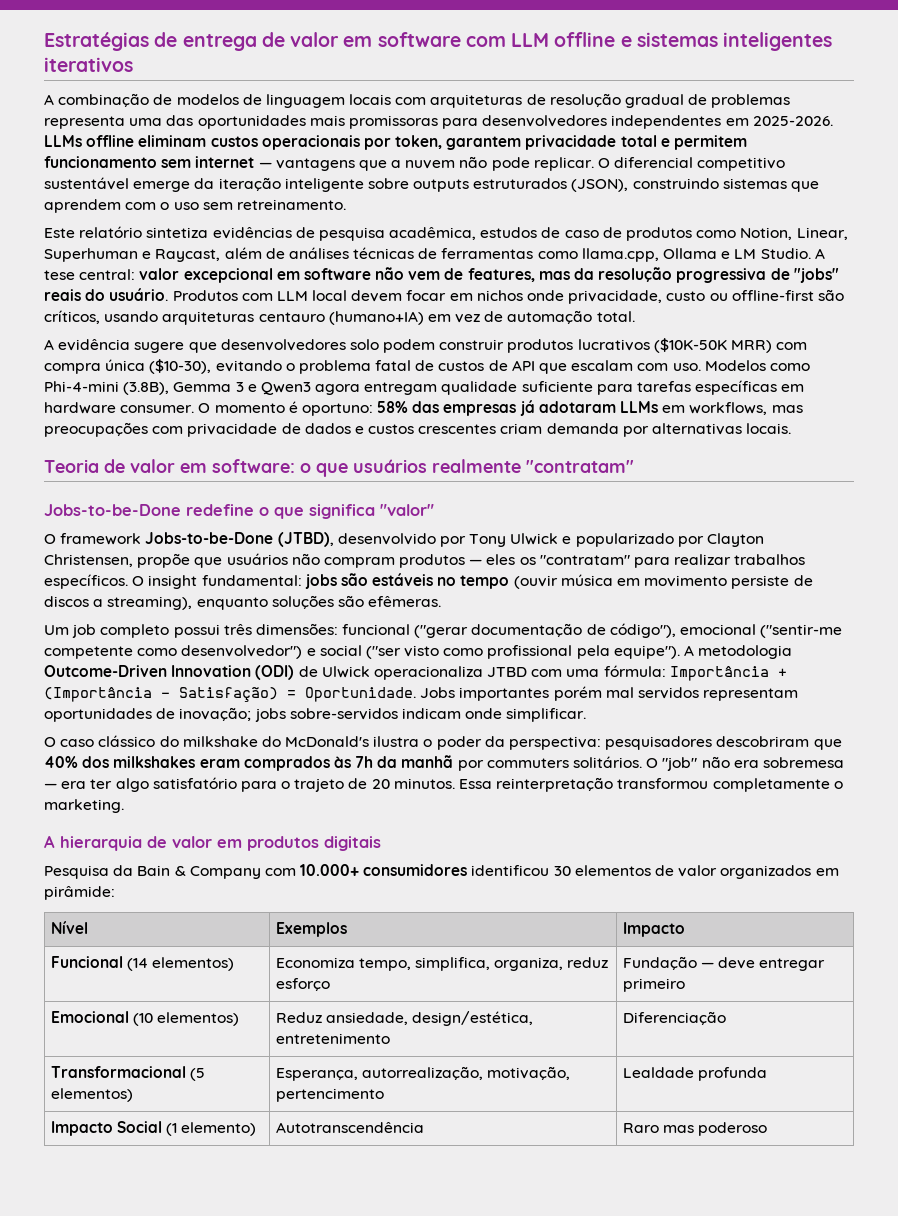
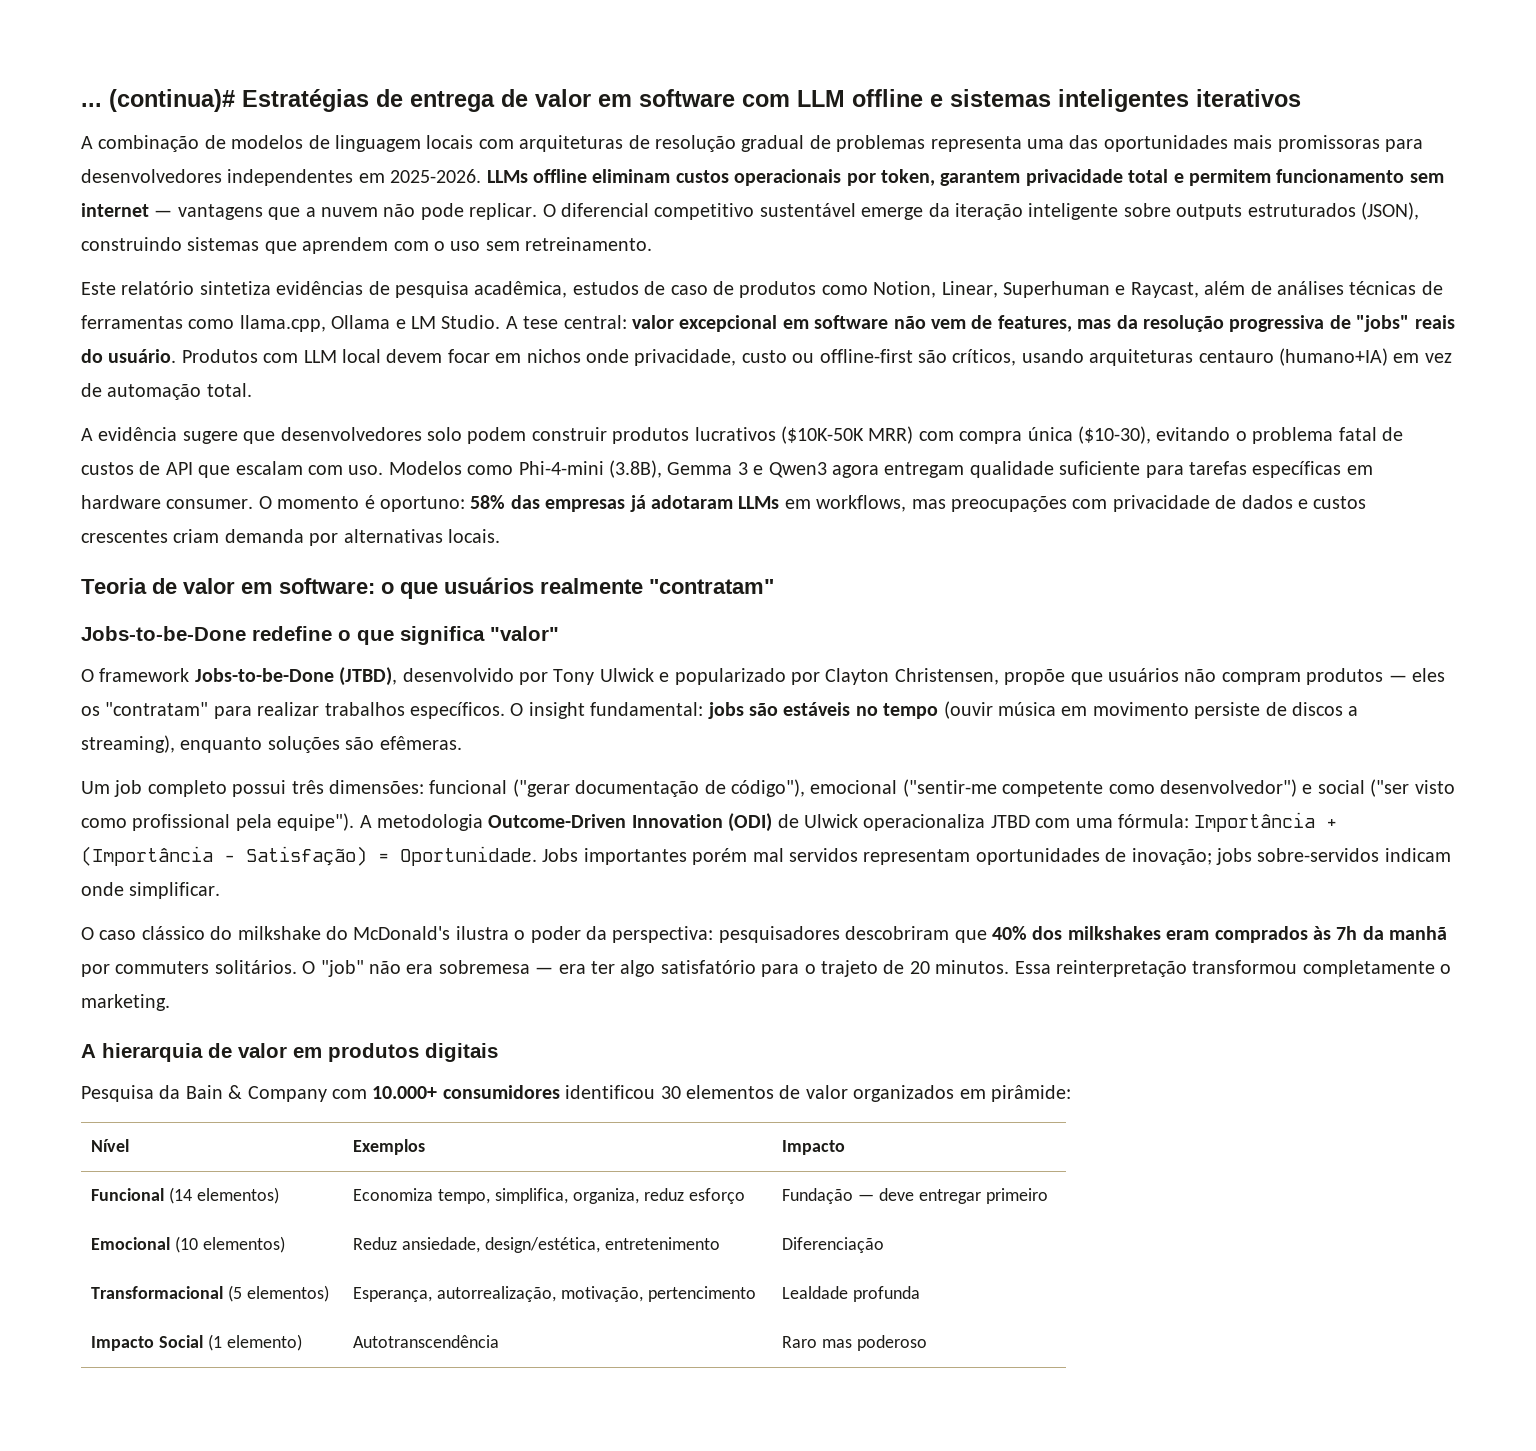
- Estratégias de entrega de valor em software com LLM offline e sistemas inteligentes iterativos
+ ... (continua)# Estratégias de entrega de valor em software com LLM offline e sistemas inteligentes iterativos

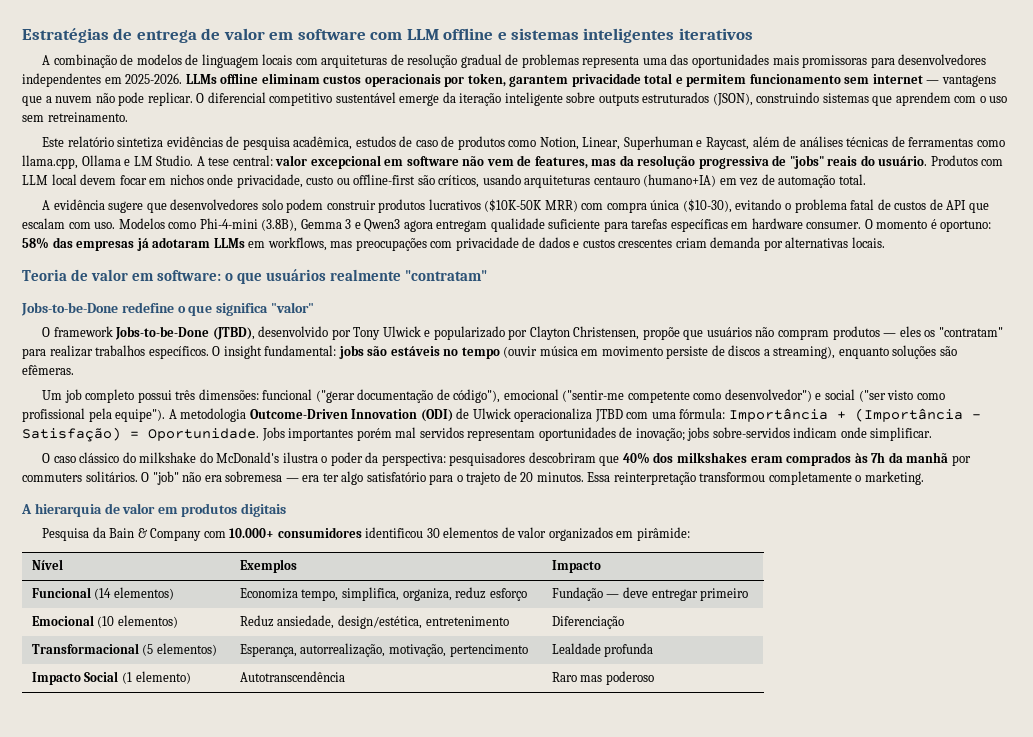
- ... (continua)# Estratégias de entrega de valor em software com LLM offline e sistemas inteligentes iterativos
+ Estratégias de entrega de valor em software com LLM offline e sistemas inteligentes iterativos

